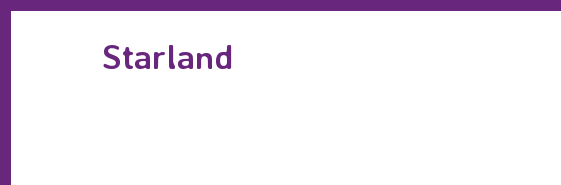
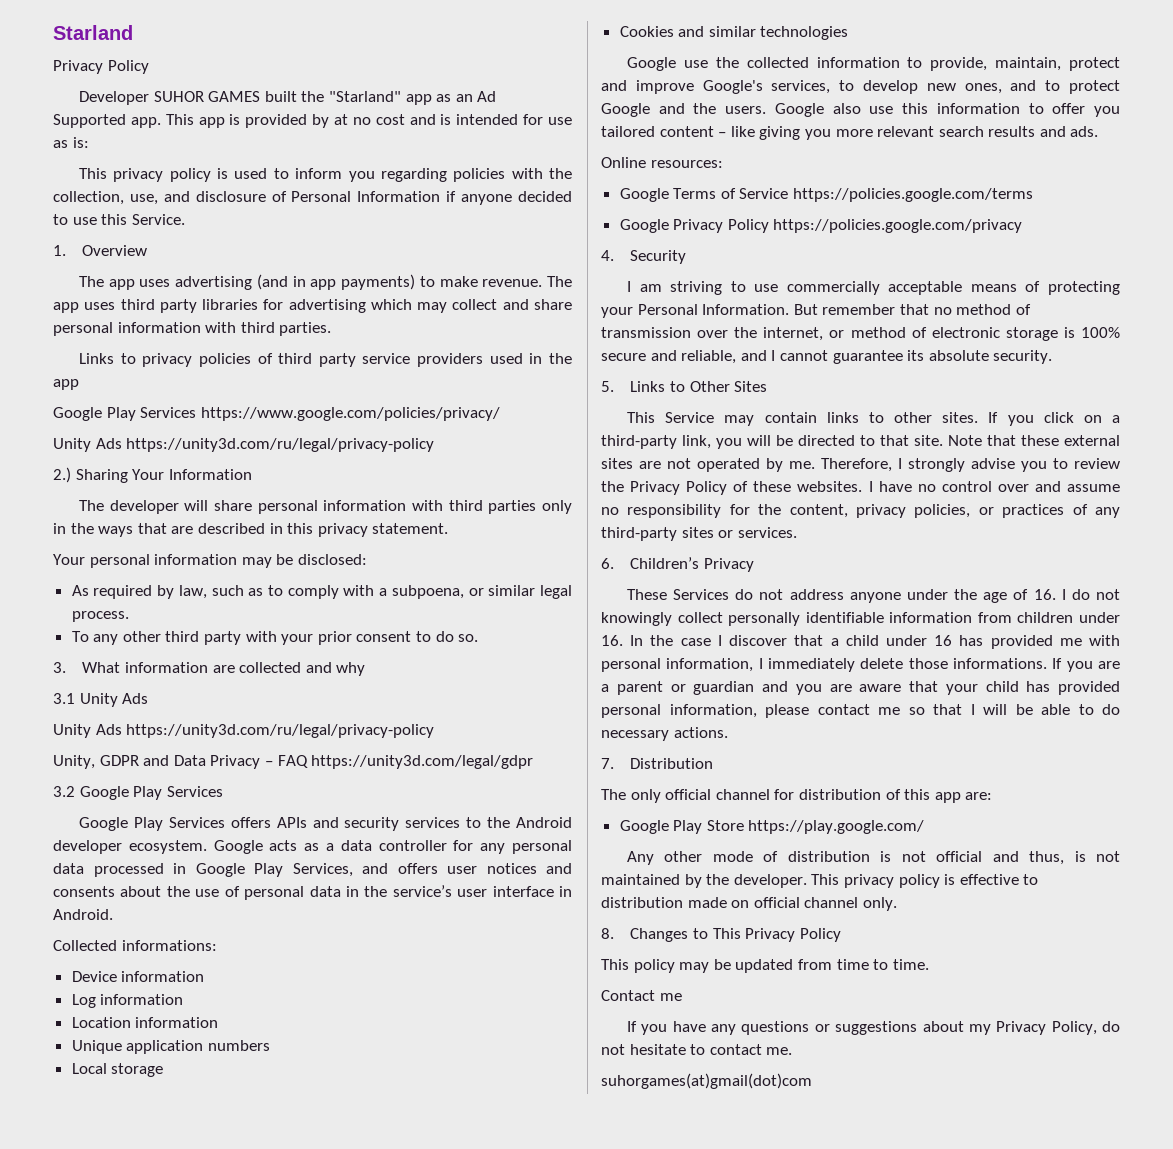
  Starland
+ Privacy Policy
+ Developer SUHOR GAMES built the "Starland" app as an Ad Supported app. This app is provided by at no cost and is intended for use as is:
+ This privacy policy is used to inform you regarding policies with the collection, use, and disclosure of Personal Information if anyone decided to use this Service.
+ 1. Overview
+ The app uses advertising (and in app payments) to make revenue. The app uses third party libraries for advertising which may collect and share personal information with third parties.
+ Links to privacy policies of third party service providers used in the app
+ Google Play Services https://www.google.com/policies/privacy/
+ Unity Ads https://unity3d.com/ru/legal/privacy-policy
+ 2.) Sharing Your Information
+ The developer will share personal information with third parties only in the ways that are described in this privacy statement.
+ Your personal information may be disclosed:
+ As required by law, such as to comply with a subpoena, or similar legal process.
+ To any other third party with your prior consent to do so.
+ 3. What information are collected and why
+ 3.1 Unity Ads
+ Unity Ads https://unity3d.com/ru/legal/privacy-policy
+ Unity, GDPR and Data Privacy – FAQ https://unity3d.com/legal/gdpr
+ 3.2 Google Play Services
+ Google Play Services offers APIs and security services to the Android developer ecosystem. Google acts as a data controller for any personal data processed in Google Play Services, and offers user notices and consents about the use of personal data in the service’s user interface in Android.
+ Collected informations:
+ Device information
+ Log information
+ Location information
+ Unique application numbers
+ Local storage
+ Cookies and similar technologies
+ Google use the collected information to provide, maintain, protect and improve Google's services, to develop new ones, and to protect Google and the users. Google also use this information to offer you tailored content – like giving you more relevant search results and ads.
+ Online resources:
+ Google Terms of Service https://policies.google.com/terms
+ Google Privacy Policy https://policies.google.com/privacy
+ 4. Security
+ I am striving to use commercially acceptable means of protecting your Personal Information. But remember that no method of transmission over the internet, or method of electronic storage is 100% secure and reliable, and I cannot guarantee its absolute security.
+ 5. Links to Other Sites
+ This Service may contain links to other sites. If you click on a third-party link, you will be directed to that site. Note that these external sites are not operated by me. Therefore, I strongly advise you to review the Privacy Policy of these websites. I have no control over and assume no responsibility for the content, privacy policies, or practices of any third-party sites or services.
+ 6. Children’s Privacy
+ These Services do not address anyone under the age of 16. I do not knowingly collect personally identifiable information from children under 16. In the case I discover that a child under 16 has provided me with personal information, I immediately delete those informations. If you are a parent or guardian and you are aware that your child has provided personal information, please contact me so that I will be able to do necessary actions.
+ 7. Distribution
+ The only official channel for distribution of this app are:
+ Google Play Store https://play.google.com/
+ Any other mode of distribution is not official and thus, is not maintained by the developer. This privacy policy is effective to distribution made on official channel only.
+ 8. Changes to This Privacy Policy
+ This policy may be updated from time to time.
+ Contact me
+ If you have any questions or suggestions about my Privacy Policy, do not hesitate to contact me.
+ suhorgames(at)gmail(dot)com

